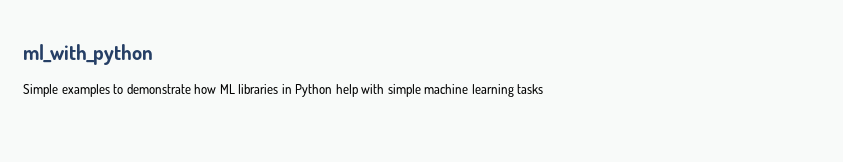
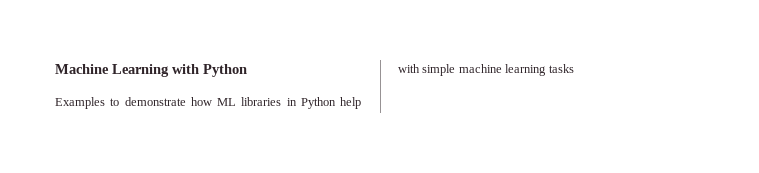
- ml_with_python
- Simple examples to demonstrate how ML libraries in Python help with simple machine learning tasks
+ Machine Learning with Python
+ Examples to demonstrate how ML libraries in Python help with simple machine learning tasks

